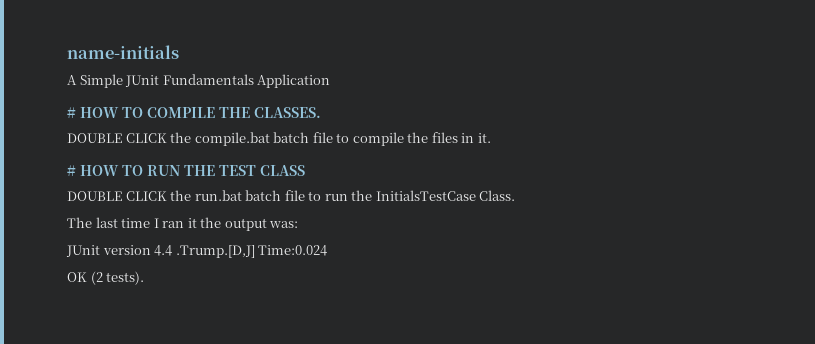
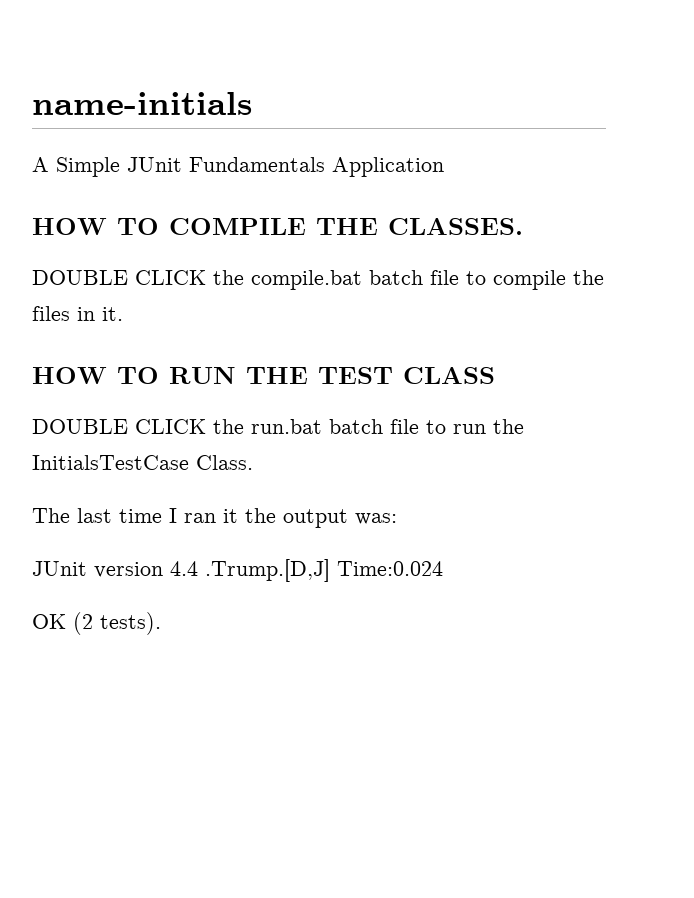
- # HOW TO COMPILE THE CLASSES.
+ HOW TO COMPILE THE CLASSES.
- # HOW TO RUN THE TEST CLASS
+ HOW TO RUN THE TEST CLASS

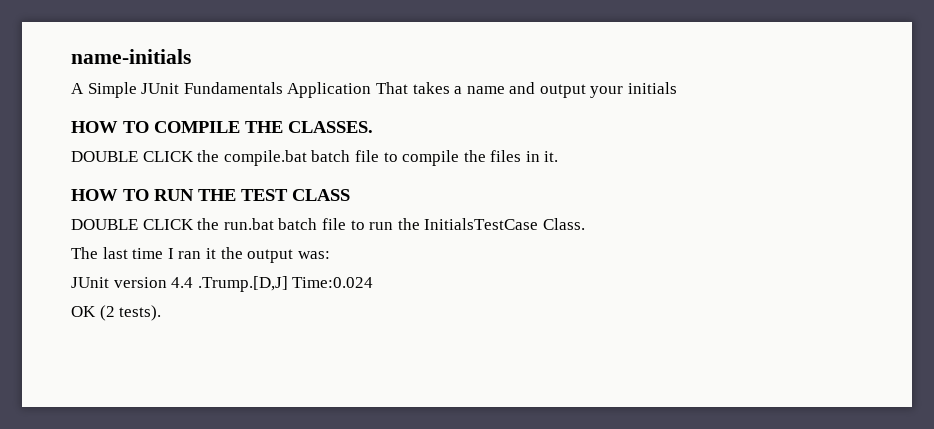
- A Simple JUnit Fundamentals Application
+ A Simple JUnit Fundamentals Application That takes a name and output your initials

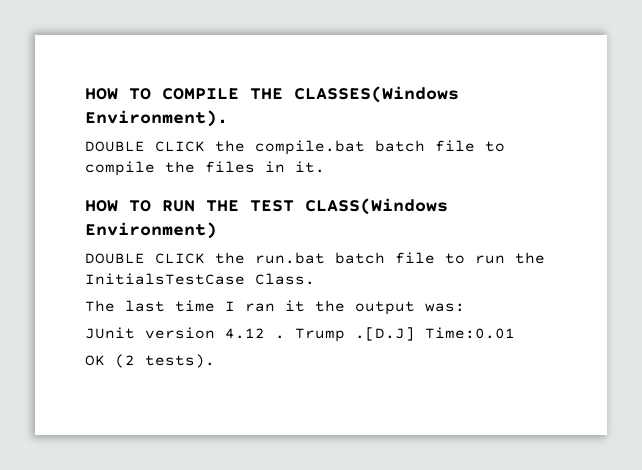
- name-initials
- A Simple JUnit Fundamentals Application That takes a name and output your initials
- HOW TO COMPILE THE CLASSES.
+ HOW TO COMPILE THE CLASSES(Windows Environment).
- HOW TO RUN THE TEST CLASS
+ HOW TO RUN THE TEST CLASS(Windows Environment)
- JUnit version 4.4 .Trump.[D,J] Time:0.024
+ JUnit version 4.12 . Trump .[D.J] Time:0.01

